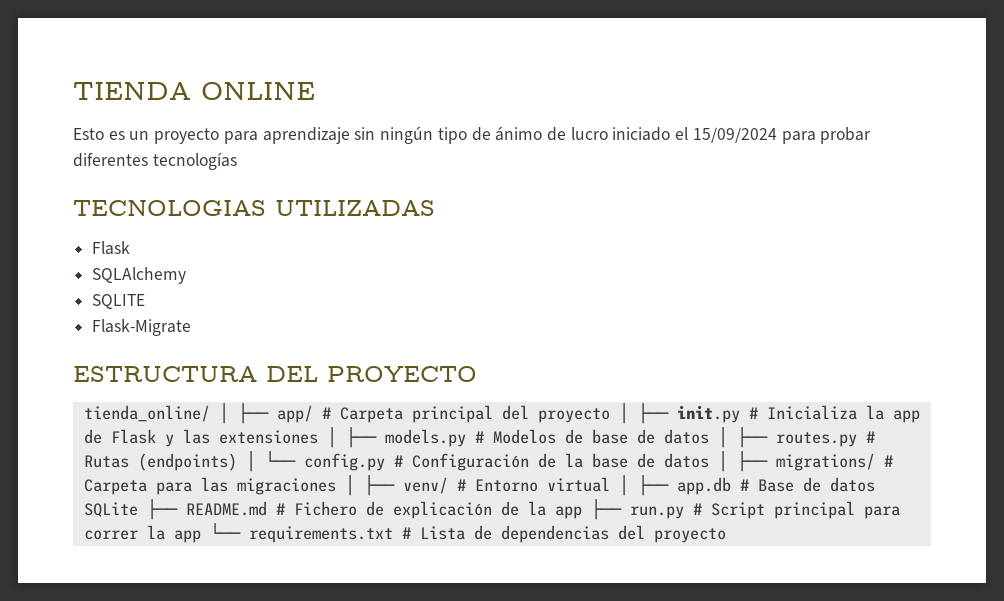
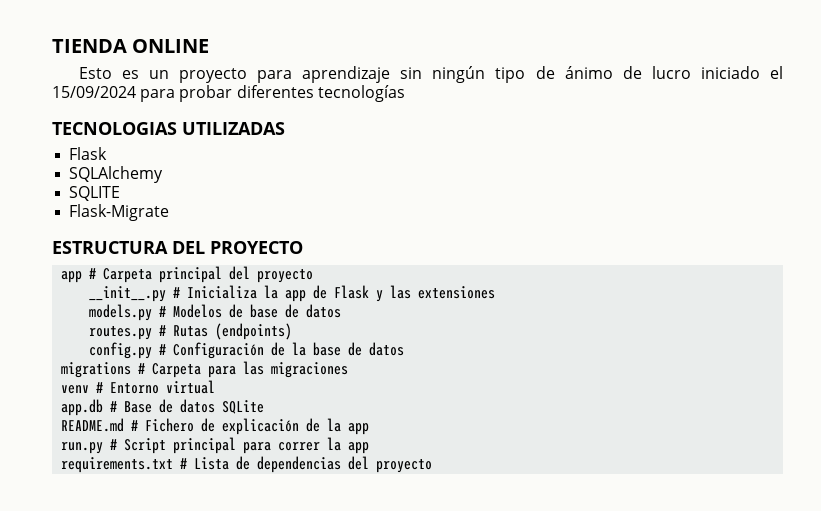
- tienda_online/ │ ├── app/ # Carpeta principal del proyecto │ ├── init.py # Inicializa la app de Flask y las extensiones │ ├── models.py # Modelos de base de datos │ ├── routes.py # Rutas (endpoints) │ └── config.py # Configuración de la base de datos │ ├── migrations/ # Carpeta para las migraciones │ ├── venv/ # Entorno virtual │ ├── app.db # Base de datos SQLite ├── README.md # Fichero de explicación de la app ├── run.py # Script principal para correr la app └── requirements.txt # Lista de dependencias del proyecto
+ app # Carpeta principal del proyecto
+ __init__.py # Inicializa la app de Flask y las extensiones
+ models.py # Modelos de base de datos
+ routes.py # Rutas (endpoints)
+ config.py # Configuración de la base de datos
+ migrations # Carpeta para las migraciones
+ venv # Entorno virtual
+ app.db # Base de datos SQLite
+ README.md # Fichero de explicación de la app
+ run.py # Script principal para correr la app
+ requirements.txt # Lista de dependencias del proyecto

